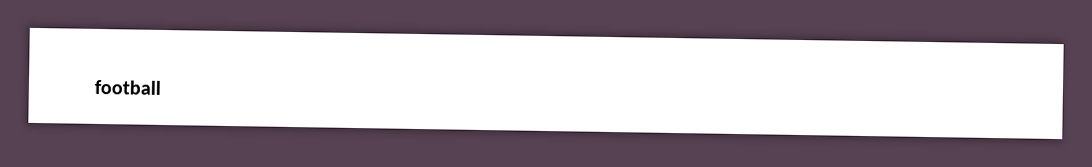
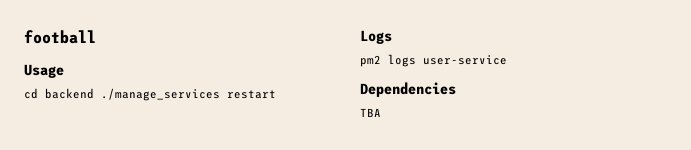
+ Usage
+ cd backend ./manage_services restart
+ Logs
+ pm2 logs user-service
+ Dependencies
+ TBA

